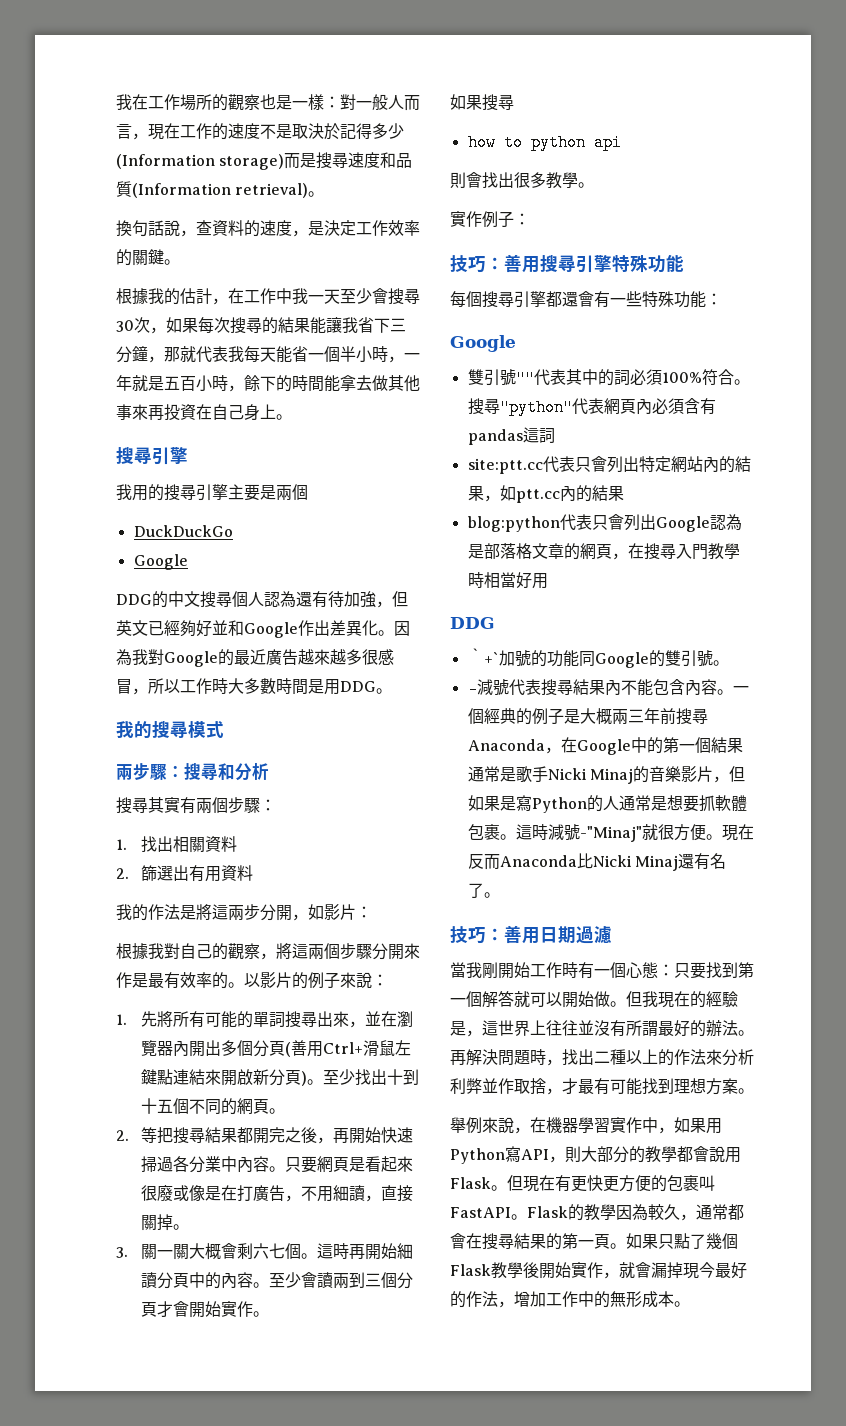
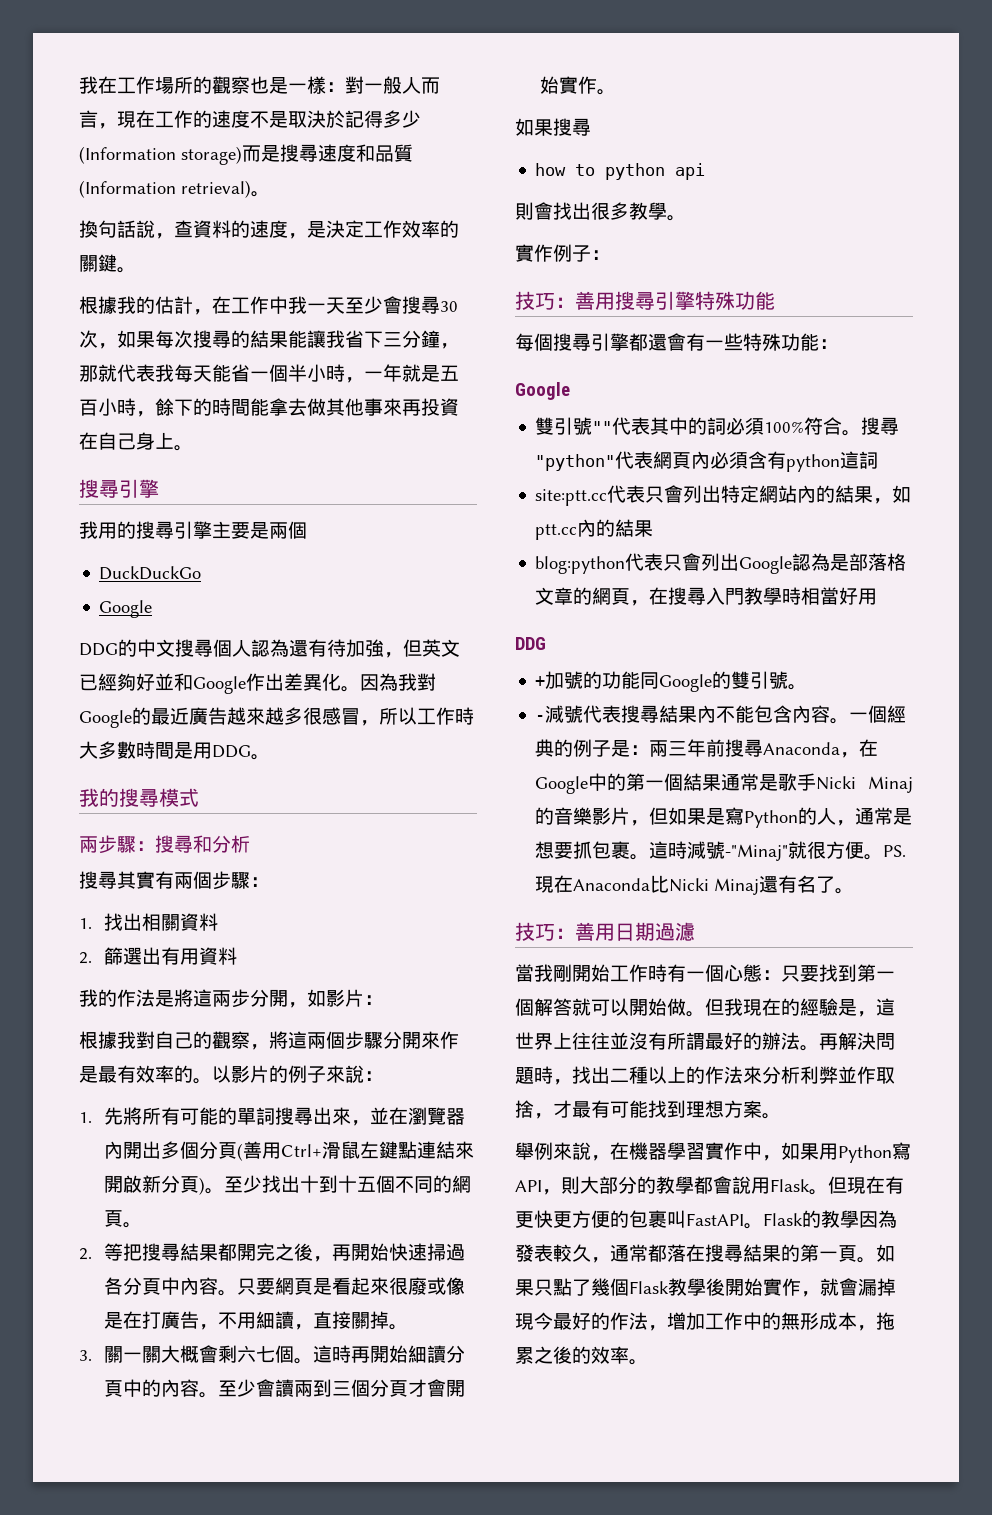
- 2.等把搜尋結果都開完之後，再開始快速掃過各分業中內容。
+ 2.等把搜尋結果都開完之後，再開始快速掃過各分頁中內容。
- 搜尋"python"代表網頁內必須含有pandas這詞
+ 搜尋"python"代表網頁內必須含有python這詞
- ‵+`加號的功能同Google的雙引號。
+ +加號的功能同Google的雙引號。
- 一個經典的例子是大概兩三年前搜尋Anaconda，在Google中的第一個結果通常是歌手Nicki Minaj的音樂影片，但如果是寫Python的人通常是想要抓軟體包裹。
+ 一個經典的例子是：兩三年前搜尋Anaconda，在Google中的第一個結果通常是歌手Nicki Minaj的音樂影片，但如果是寫Python的人，通常是想要抓包裹。
- 現在反而Anaconda比Nicki Minaj還有名了。
+ PS.現在Anaconda比Nicki Minaj還有名了。
- Flask的教學因為較久，通常都會在搜尋結果的第一頁。
+ Flask的教學因為發表較久，通常都落在搜尋結果的第一頁。
- 如果只點了幾個Flask教學後開始實作，就會漏掉現今最好的作法，增加工作中的無形成本。
+ 如果只點了幾個Flask教學後開始實作，就會漏掉現今最好的作法，增加工作中的無形成本，拖累之後的效率。

